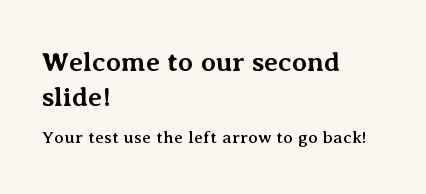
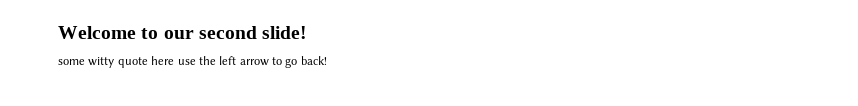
- Your test use the left arrow to go back!
+ some witty quote here use the left arrow to go back!

